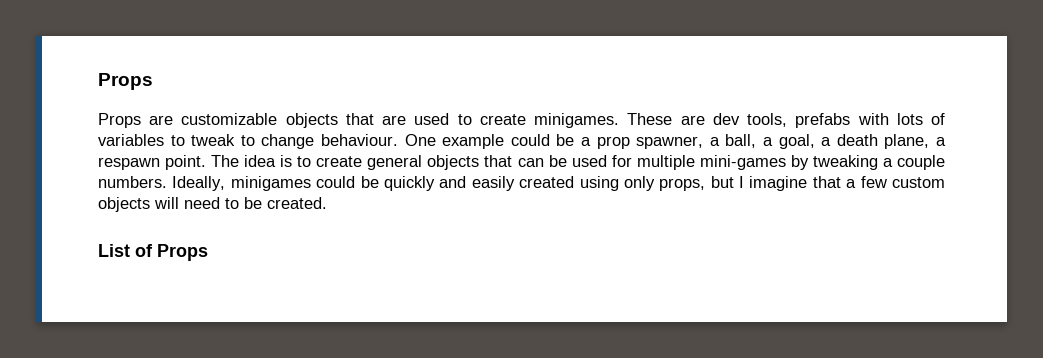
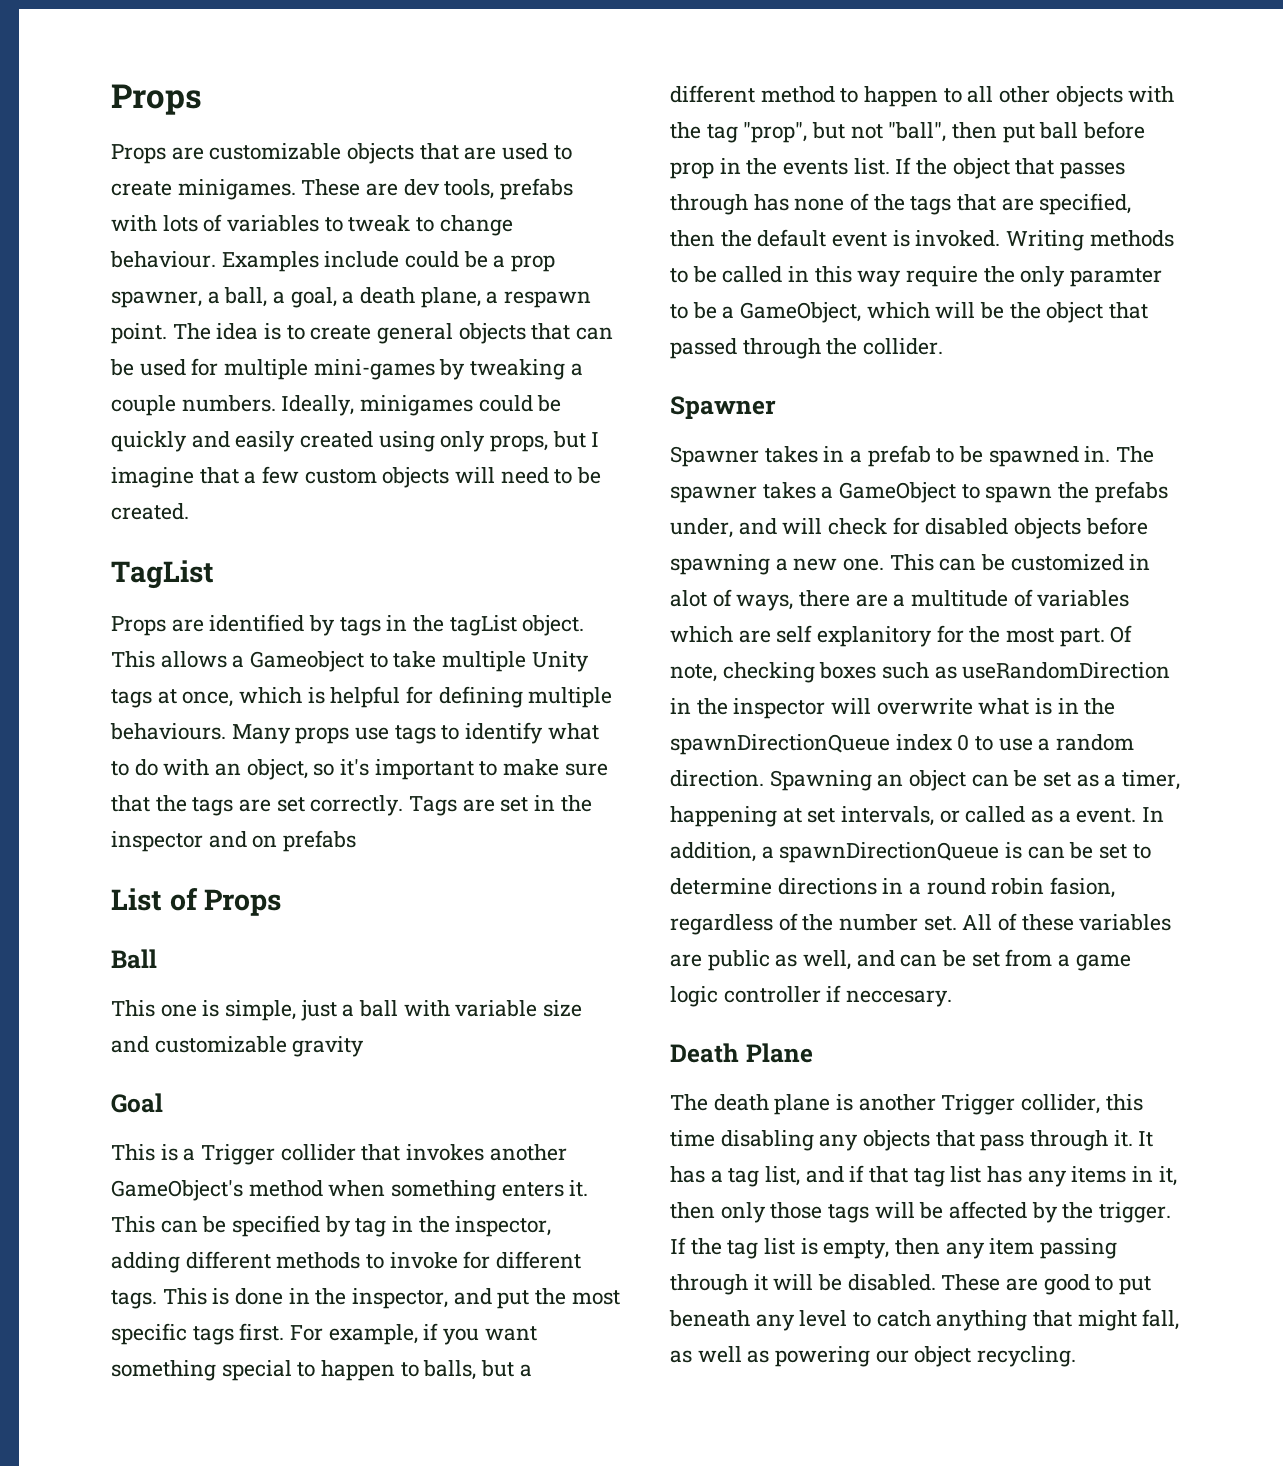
- One example could be a prop spawner, a ball, a goal, a death plane, a respawn point.
+ Examples include could be a prop spawner, a ball, a goal, a death plane, a respawn point.
+ TagList
+ Props are identified by tags in the tagList object. This allows a Gameobject to take multiple Unity tags at once, which is helpful for defining multiple behaviours. Many props use tags to identify what to do with an object, so it's important to make sure that the tags are set correctly. Tags are set in the inspector and on prefabs
  List of Props
+ Ball
+ This one is simple, just a ball with variable size and customizable gravity
+ Goal
+ This is a Trigger collider that invokes another GameObject's method when something enters it. This can be specified by tag in the inspector, adding different methods to invoke for different tags. This is done in the inspector, and put the most specific tags first. For example, if you want something special to happen to balls, but a different method to happen to all other objects with the tag "prop", but not "ball", then put ball before prop in the events list. If the object that passes through has none of the tags that are specified, then the default event is invoked. Writing methods to be called in this way require the only paramter to be a GameObject, which will be the object that passed through the collider.
+ Spawner
+ Spawner takes in a prefab to be spawned in. The spawner takes a GameObject to spawn the prefabs under, and will check for disabled objects before spawning a new one. This can be customized in alot of ways, there are a multitude of variables which are self explanitory for the most part. Of note, checking boxes such as useRandomDirection in the inspector will overwrite what is in the spawnDirectionQueue index 0 to use a random direction. Spawning an object can be set as a timer, happening at set intervals, or called as a event. In addition, a spawnDirectionQueue is can be set to determine directions in a round robin fasion, regardless of the number set. All of these variables are public as well, and can be set from a game logic controller if neccesary.
+ Death Plane
+ The death plane is another Trigger collider, this time disabling any objects that pass through it. It has a tag list, and if that tag list has any items in it, then only those tags will be affected by the trigger. If the tag list is empty, then any item passing through it will be disabled. These are good to put beneath any level to catch anything that might fall, as well as powering our object recycling.

